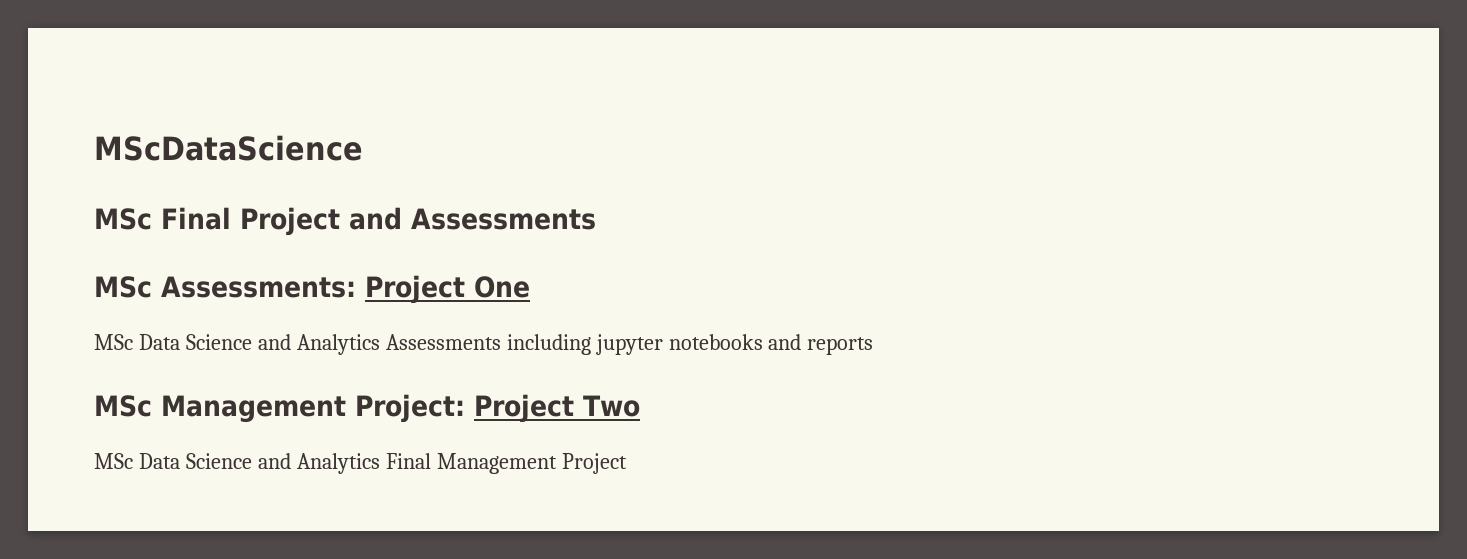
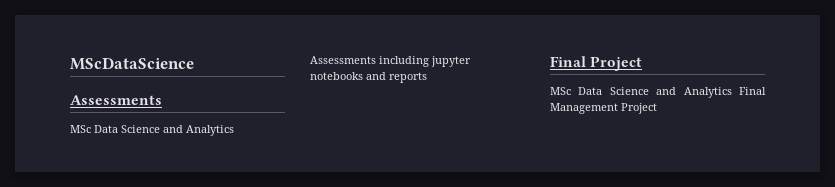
  MScDataScience
- MSc Final Project and Assessments
- MSc Assessments: Project One
+ Assessments
- MSc Management Project: Project Two
+ Final Project

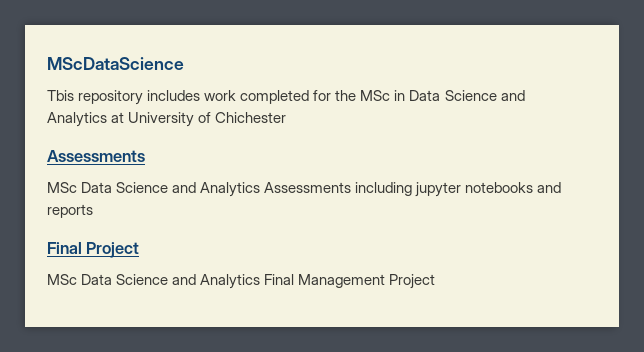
+ Tbis repository includes work completed for the MSc in Data Science and Analytics at University of Chichester

